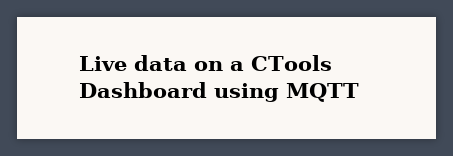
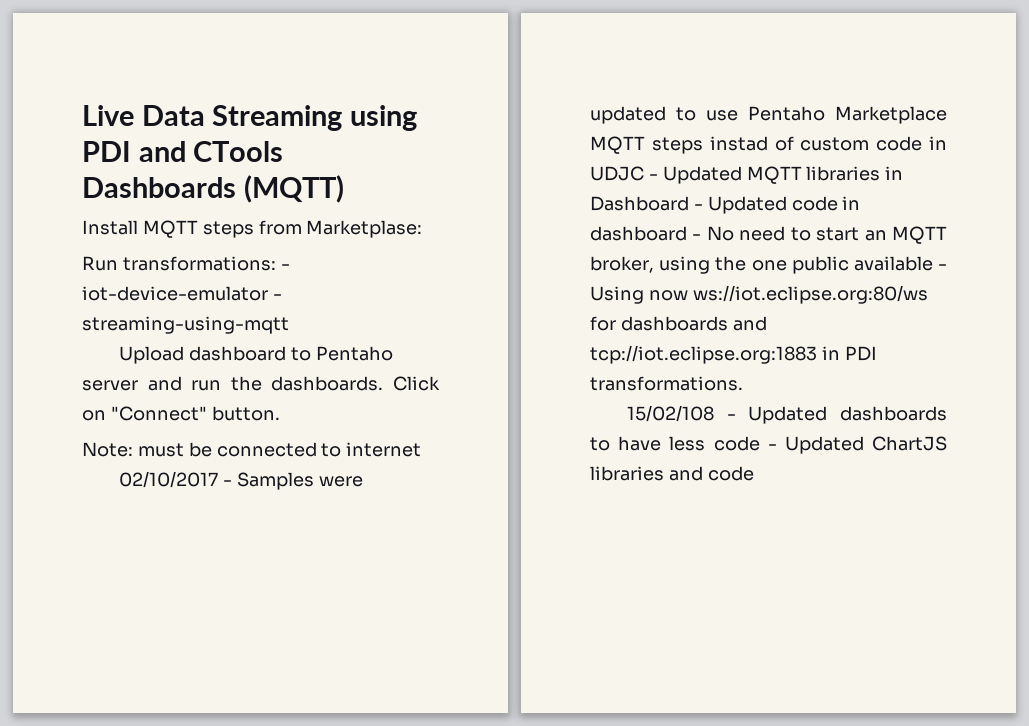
- Live data on a CTools Dashboard using MQTT
+ Live Data Streaming using PDI and CTools Dashboards (MQTT)
+ Install MQTT steps from Marketplase:
+ Run transformations: - iot-device-emulator - streaming-using-mqtt
+ Upload dashboard to Pentaho server and run the dashboards. Click on "Connect" button.
+ Note: must be connected to internet
+ 02/10/2017 - Samples were updated to use Pentaho Marketplace MQTT steps instad of custom code in UDJC - Updated MQTT libraries in Dashboard - Updated code in dashboard - No need to start an MQTT broker, using the one public available - Using now ws://iot.eclipse.org:80/ws for dashboards and tcp://iot.eclipse.org:1883 in PDI transformations.
+ 15/02/108 - Updated dashboards to have less code - Updated ChartJS libraries and code

